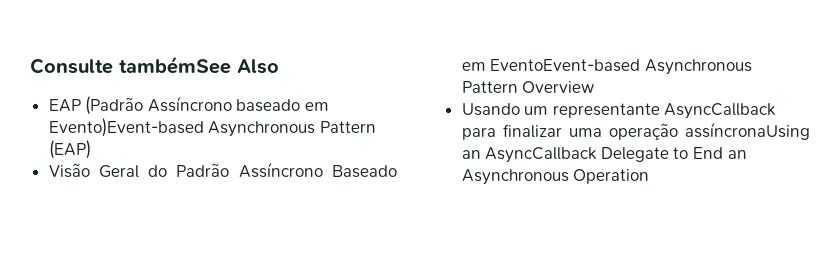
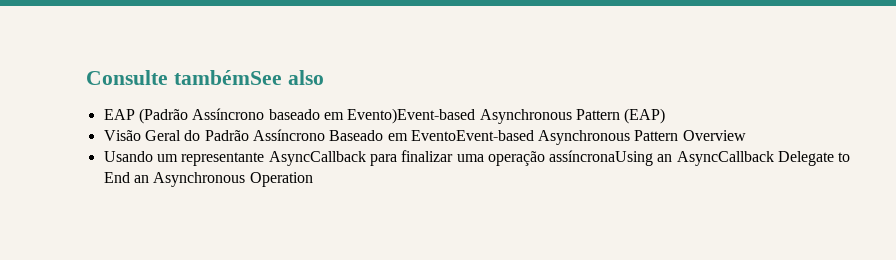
- Consulte tambémSee Also
+ Consulte tambémSee also

